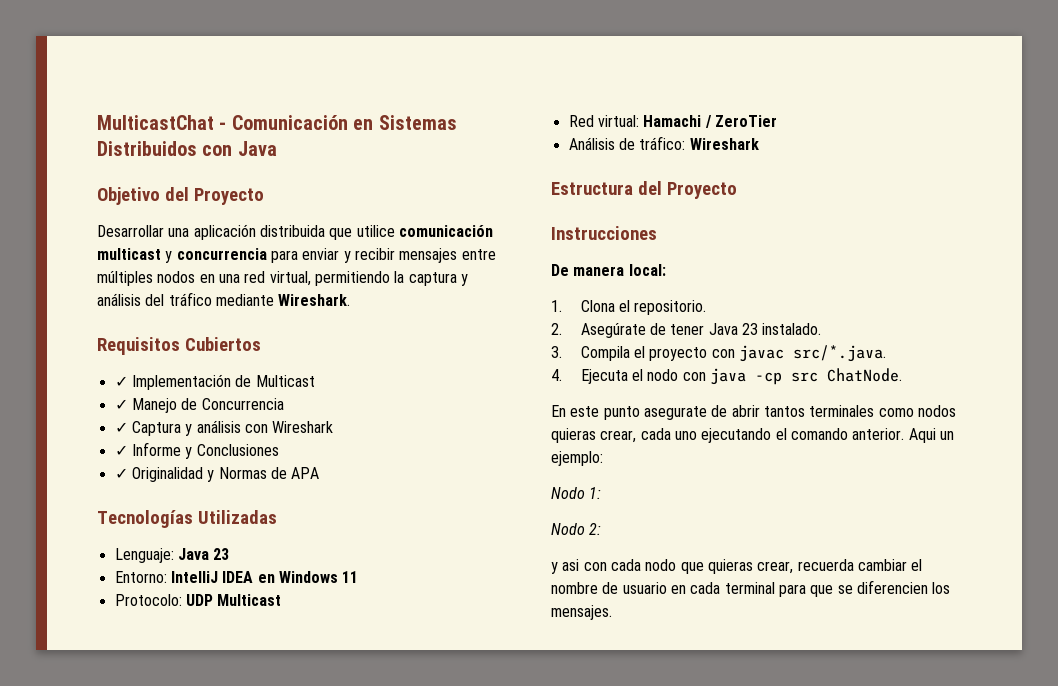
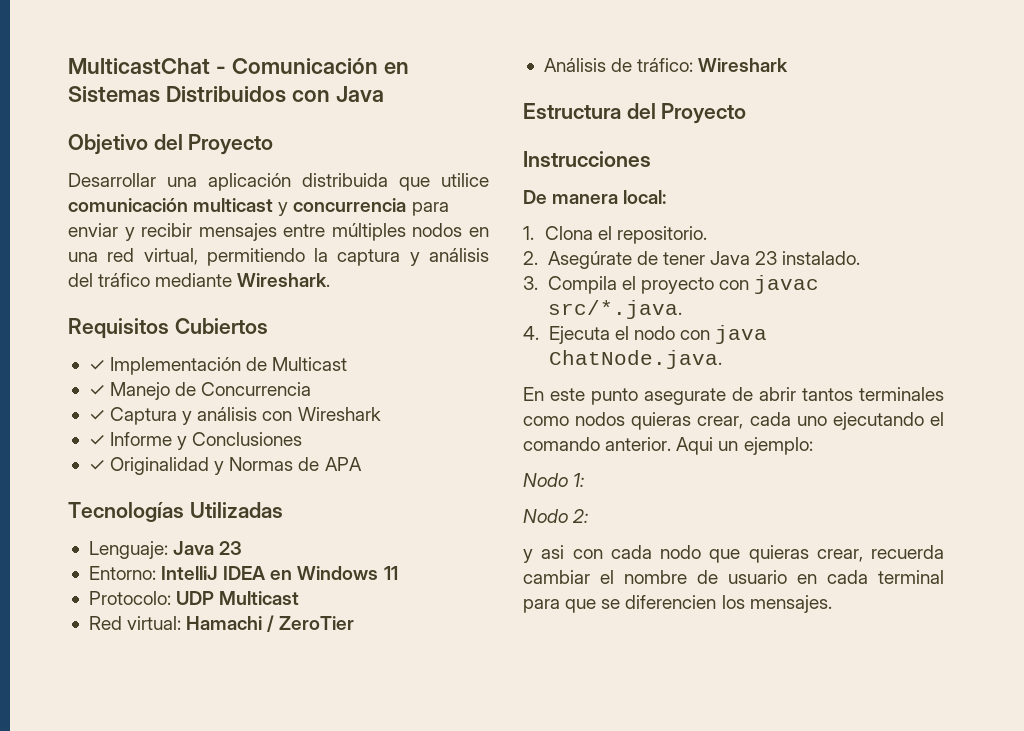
- 4. Ejecuta el nodo con java -cp src ChatNode.
+ 4. Ejecuta el nodo con java ChatNode.java.

